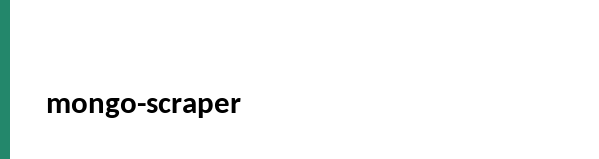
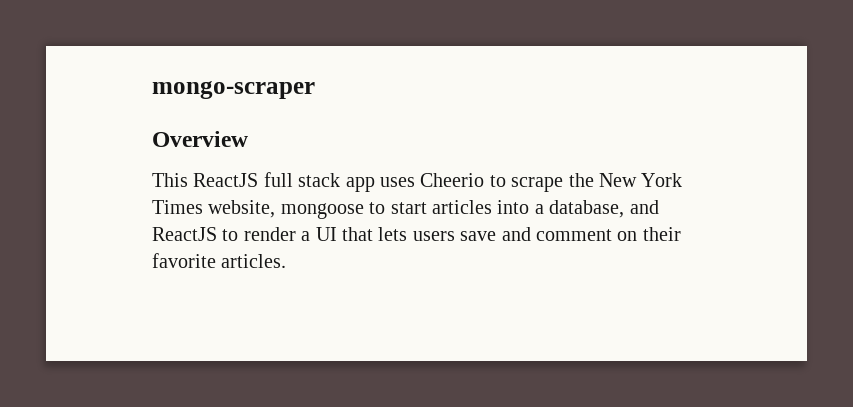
+ Overview
+ This ReactJS full stack app uses Cheerio to scrape the New York Times website, mongoose to start articles into a database, and ReactJS to render a UI that lets users save and comment on their favorite articles.

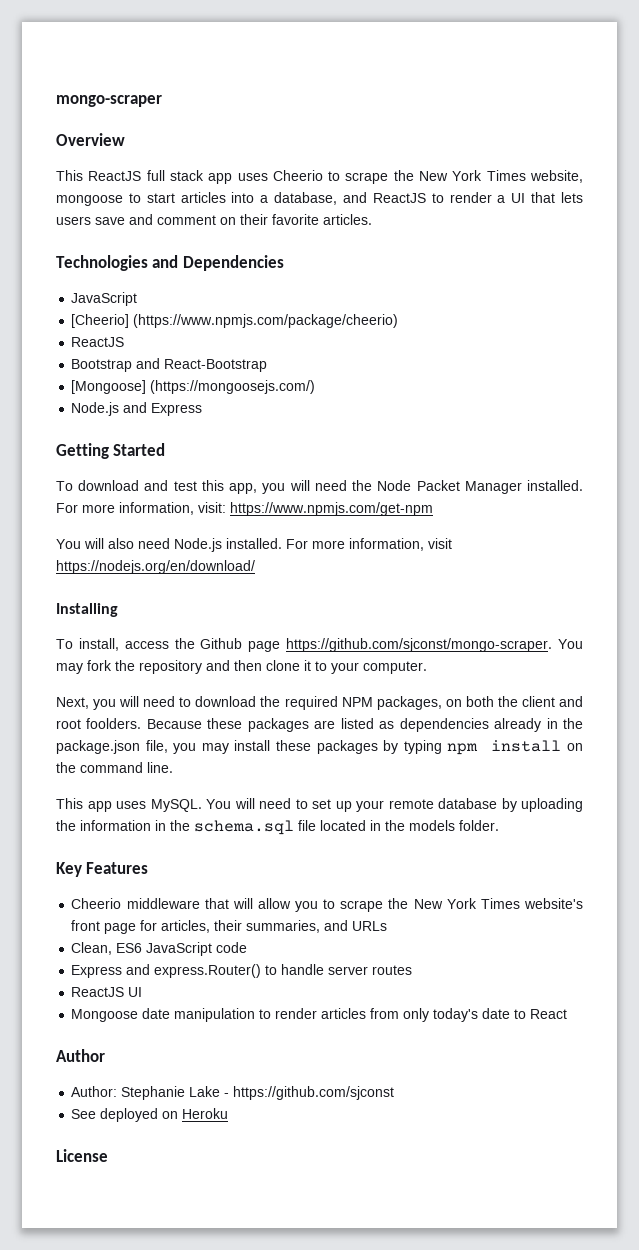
+ Technologies and Dependencies
+ JavaScript
+ [Cheerio] (https://www.npmjs.com/package/cheerio)
+ ReactJS
+ Bootstrap and React-Bootstrap
+ [Mongoose] (https://mongoosejs.com/)
+ Node.js and Express
+ Getting Started
+ To download and test this app, you will need the Node Packet Manager installed. For more information, visit: https://www.npmjs.com/get-npm
+ You will also need Node.js installed. For more information, visit https://nodejs.org/en/download/
+ Installing
+ To install, access the Github page https://github.com/sjconst/mongo-scraper. You may fork the repository and then clone it to your computer.
+ Next, you will need to download the required NPM packages, on both the client and root foolders. Because these packages are listed as dependencies already in the package.json file, you may install these packages by typing npm install on the command line.
+ This app uses MySQL. You will need to set up your remote database by uploading the information in the schema.sql file located in the models folder.
+ Key Features
+ Cheerio middleware that will allow you to scrape the New York Times website's front page for articles, their summaries, and URLs
+ Clean, ES6 JavaScript code
+ Express and express.Router() to handle server routes
+ ReactJS UI
+ Mongoose date manipulation to render articles from only today's date to React
+ Author
+ Author: Stephanie Lake - https://github.com/sjconst
+ See deployed on Heroku
+ License

